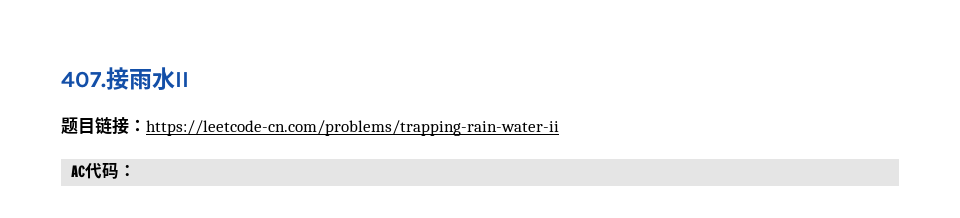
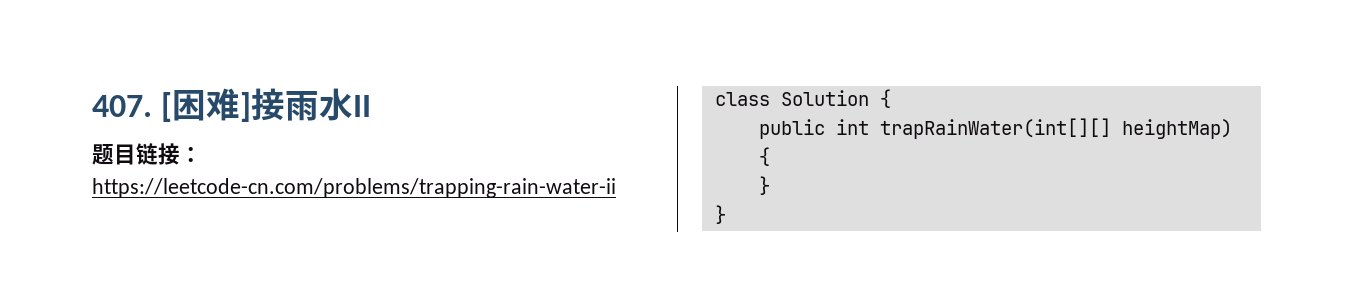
- 407.接雨水II
+ 407. [困难]接雨水II
- AC代码：
+ class Solution {
+ public int trapRainWater(int[][] heightMap) {
+ }
+ }

